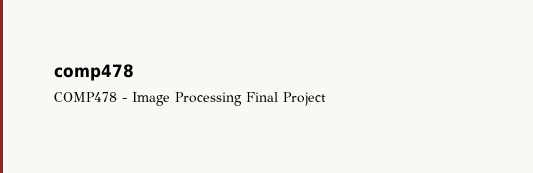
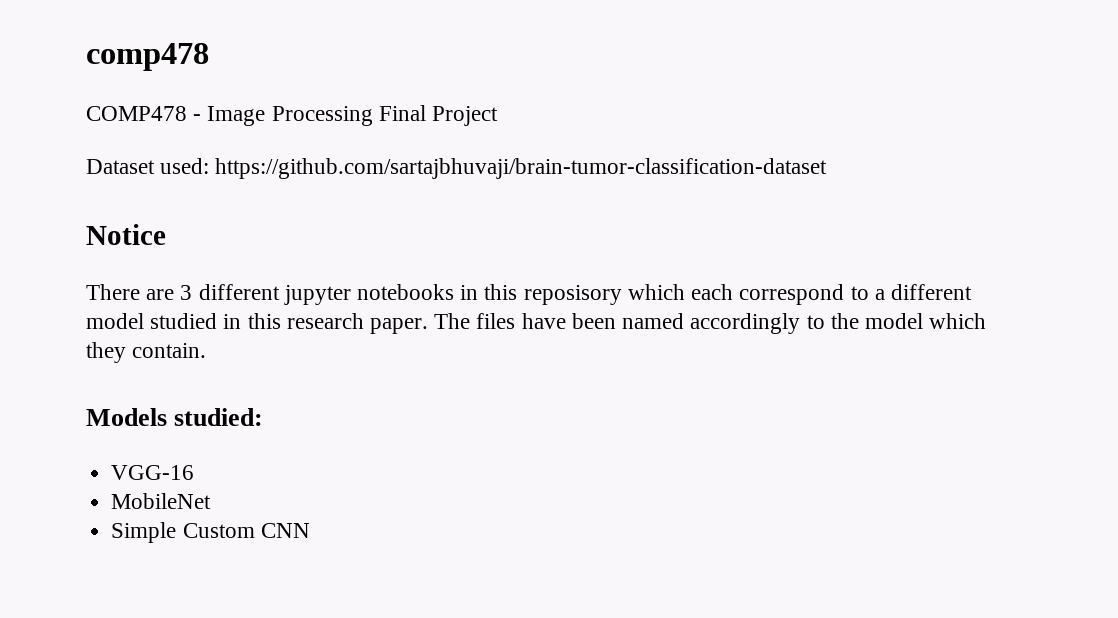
+ Dataset used: https://github.com/sartajbhuvaji/brain-tumor-classification-dataset
+ Notice
+ There are 3 different jupyter notebooks in this reposisory which each correspond to a different model studied in this research paper. The files have been named accordingly to the model which they contain.
+ Models studied:
+ VGG-16
+ MobileNet
+ Simple Custom CNN

